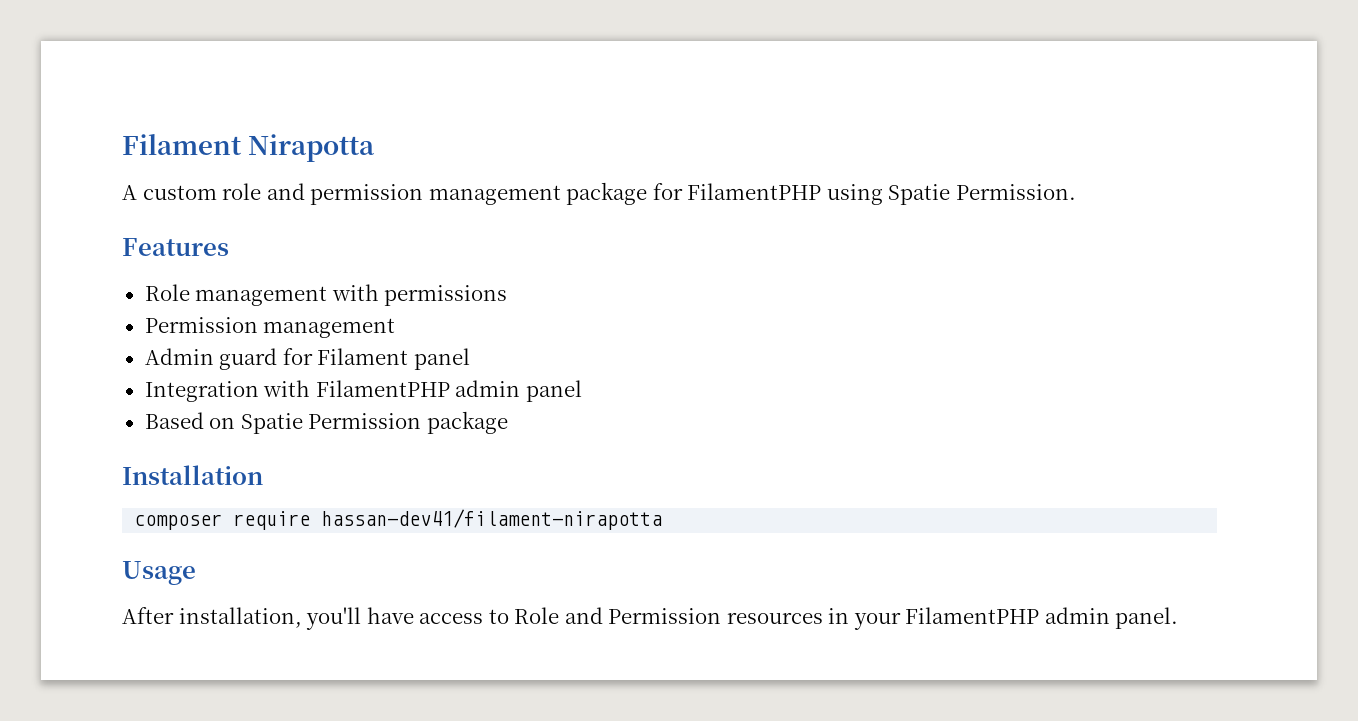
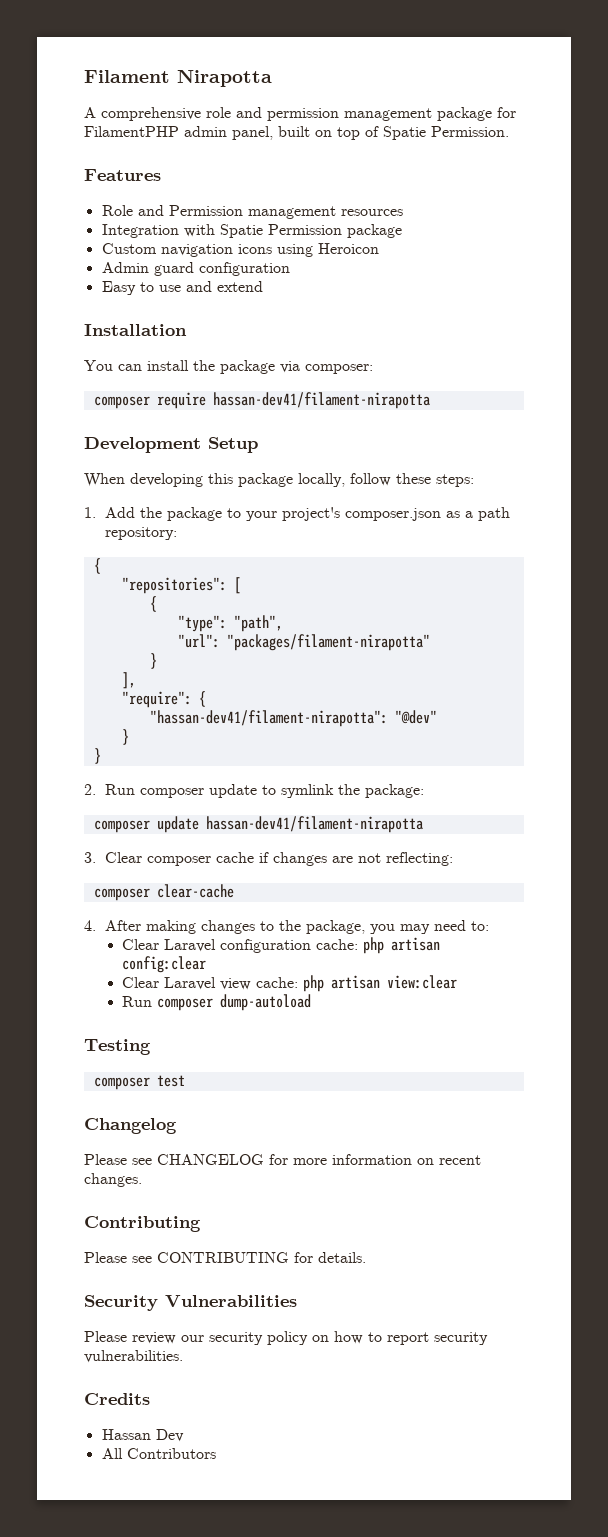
- A custom role and permission management package for FilamentPHP using Spatie Permission.
+ A comprehensive role and permission management package for FilamentPHP admin panel, built on top of Spatie Permission.
- Role management with permissions
- Permission management
- Admin guard for Filament panel
- Integration with FilamentPHP admin panel
- Based on Spatie Permission package
+ Role and Permission management resources
+ Integration with Spatie Permission package
+ Custom navigation icons using Heroicon
+ Admin guard configuration
+ Easy to use and extend
  Installation
+ You can install the package via composer:
  composer require hassan-dev41/filament-nirapotta
- Usage
- After installation, you'll have access to Role and Permission resources in your FilamentPHP admin panel.
+ Development Setup
+ When developing this package locally, follow these steps:
+ 1. Add the package to your project's composer.json as a path repository:
+ {
+ "repositories": [
+ {
+ "type": "path",
+ "url": "packages/filament-nirapotta"
+ }
+ ],
+ "require": {
+ "hassan-dev41/filament-nirapotta": "@dev"
+ }
+ }
+ 2. Run composer update to symlink the package:
+ composer update hassan-dev41/filament-nirapotta
+ 3. Clear composer cache if changes are not reflecting:
+ composer clear-cache
+ 4. After making changes to the package, you may need to:
+ Clear Laravel configuration cache: php artisan config:clear
+ Clear Laravel view cache: php artisan view:clear
+ Run composer dump-autoload
+ Testing
+ composer test
+ Changelog
+ Please see CHANGELOG for more information on recent changes.
+ Contributing
+ Please see CONTRIBUTING for details.
+ Security Vulnerabilities
+ Please review our security policy on how to report security vulnerabilities.
+ Credits
+ Hassan Dev
+ All Contributors

